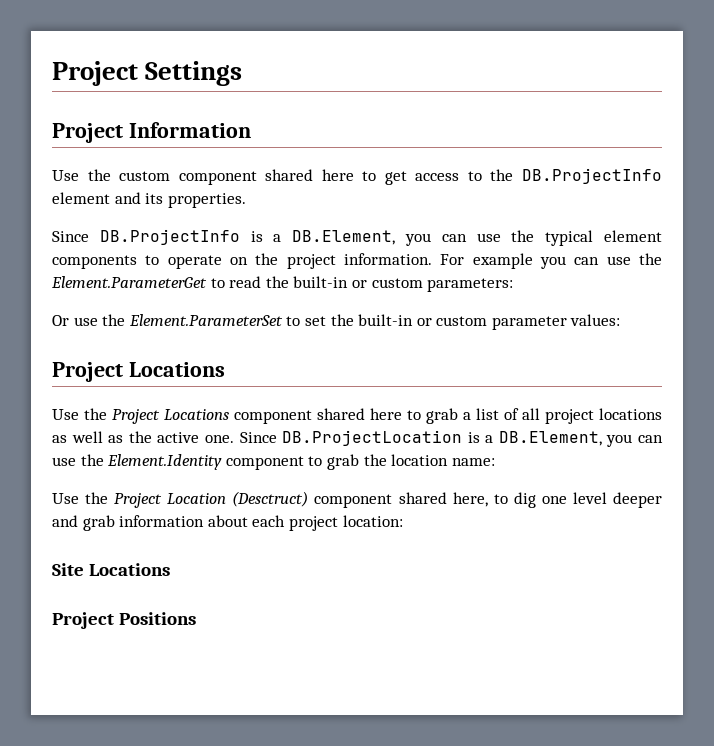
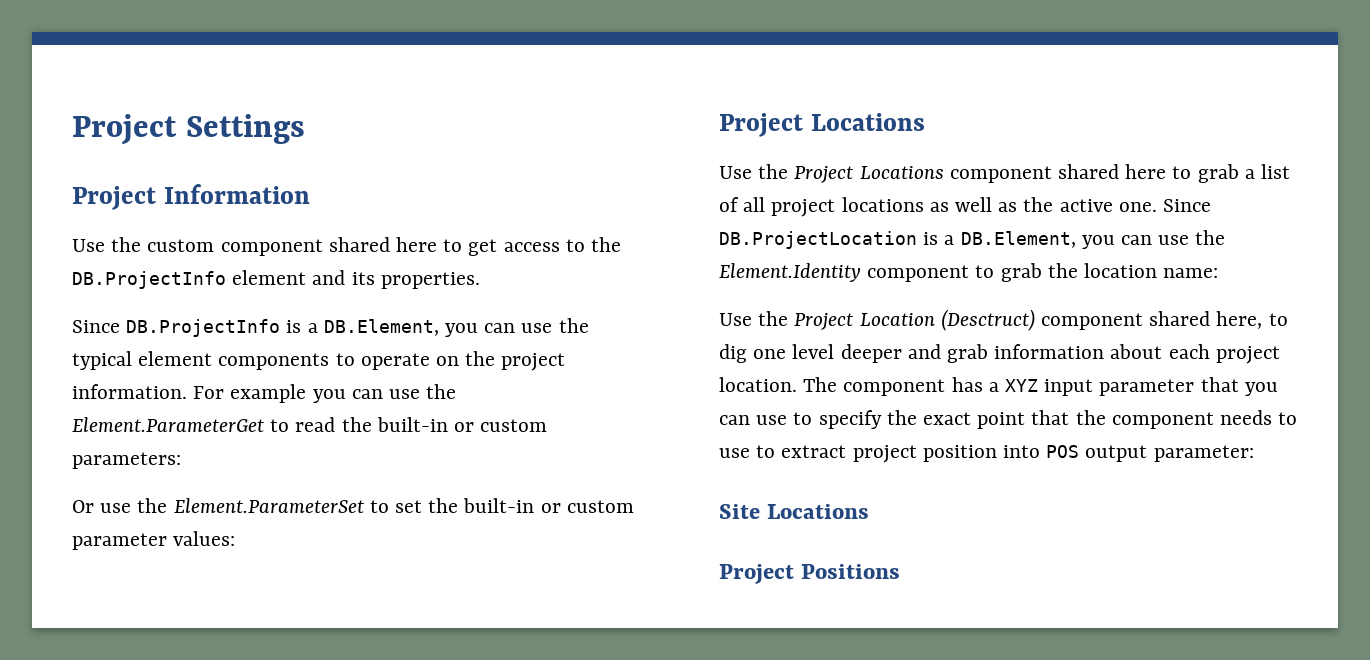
- Use the Project Location (Desctruct) component shared here, to dig one level deeper and grab information about each project location:
+ Use the Project Location (Desctruct) component shared here, to dig one level deeper and grab information about each project location. The component has a XYZ input parameter that you can use to specify the exact point that the component needs to use to extract project position into POS output parameter:

